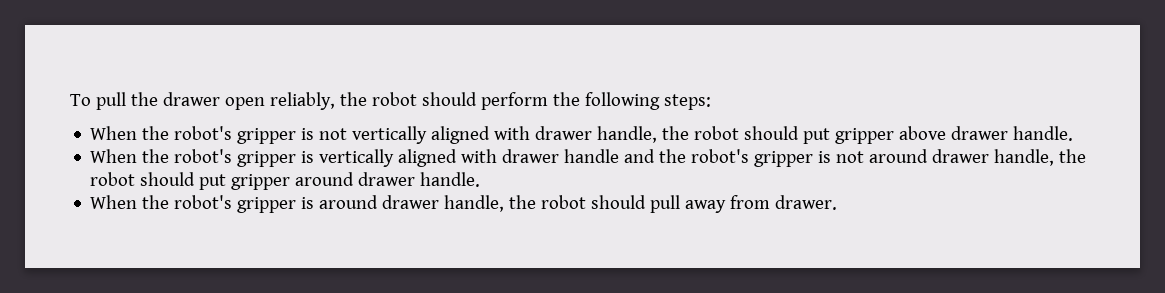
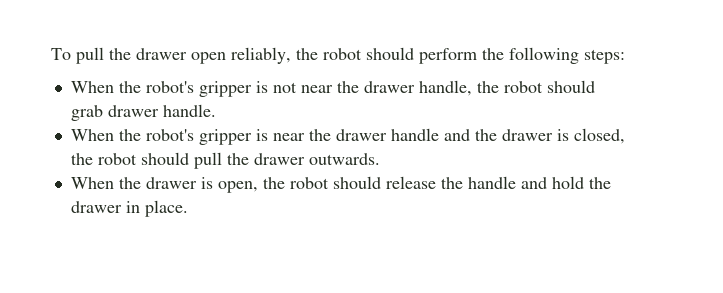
- When the robot's gripper is not vertically aligned with drawer handle, the robot should put gripper above drawer handle.
- When the robot's gripper is vertically aligned with drawer handle and the robot's gripper is not around drawer handle, the robot should put gripper around drawer handle.
- When the robot's gripper is around drawer handle, the robot should pull away from drawer.
+ When the robot's gripper is not near the drawer handle, the robot should grab drawer handle.
+ When the robot's gripper is near the drawer handle and the drawer is closed, the robot should pull the drawer outwards.
+ When the drawer is open, the robot should release the handle and hold the drawer in place.

